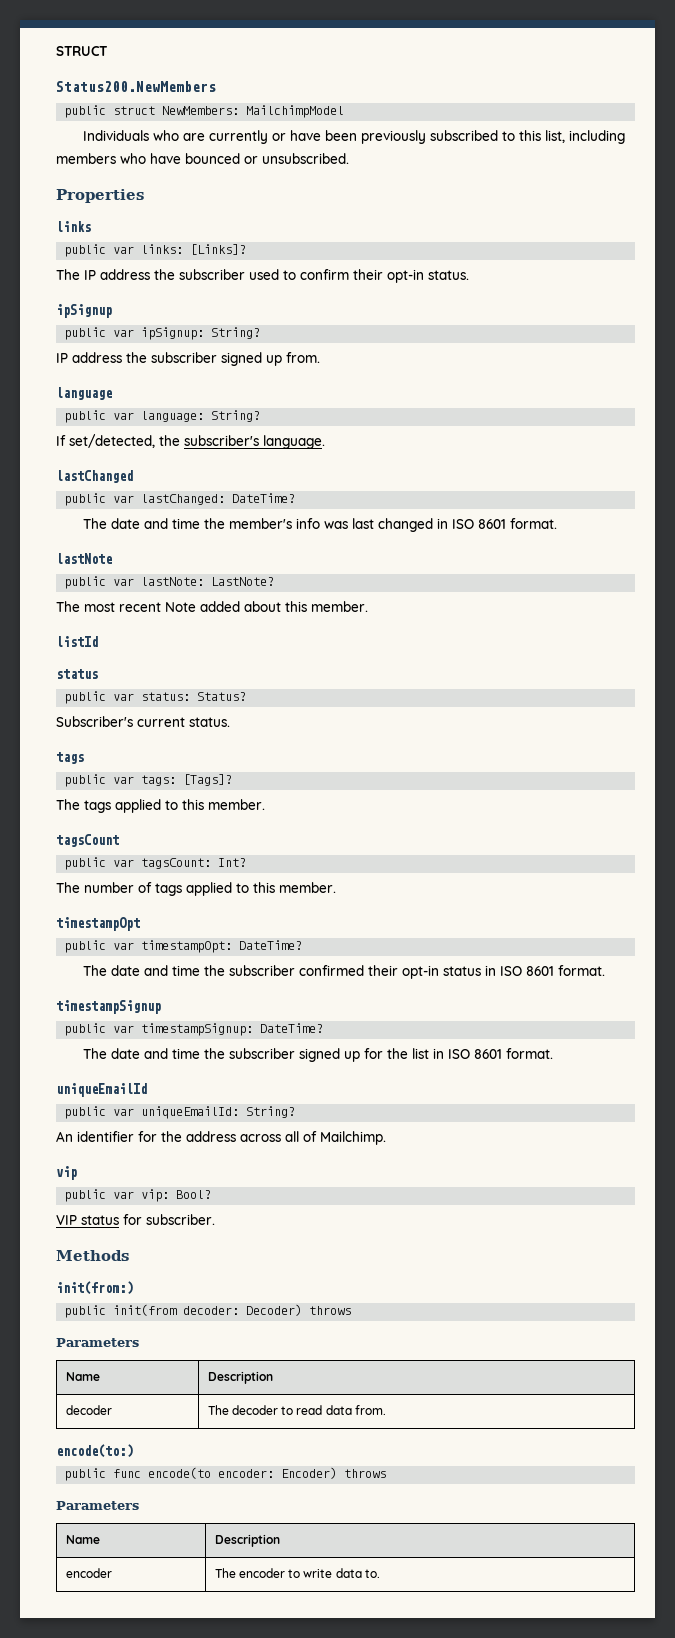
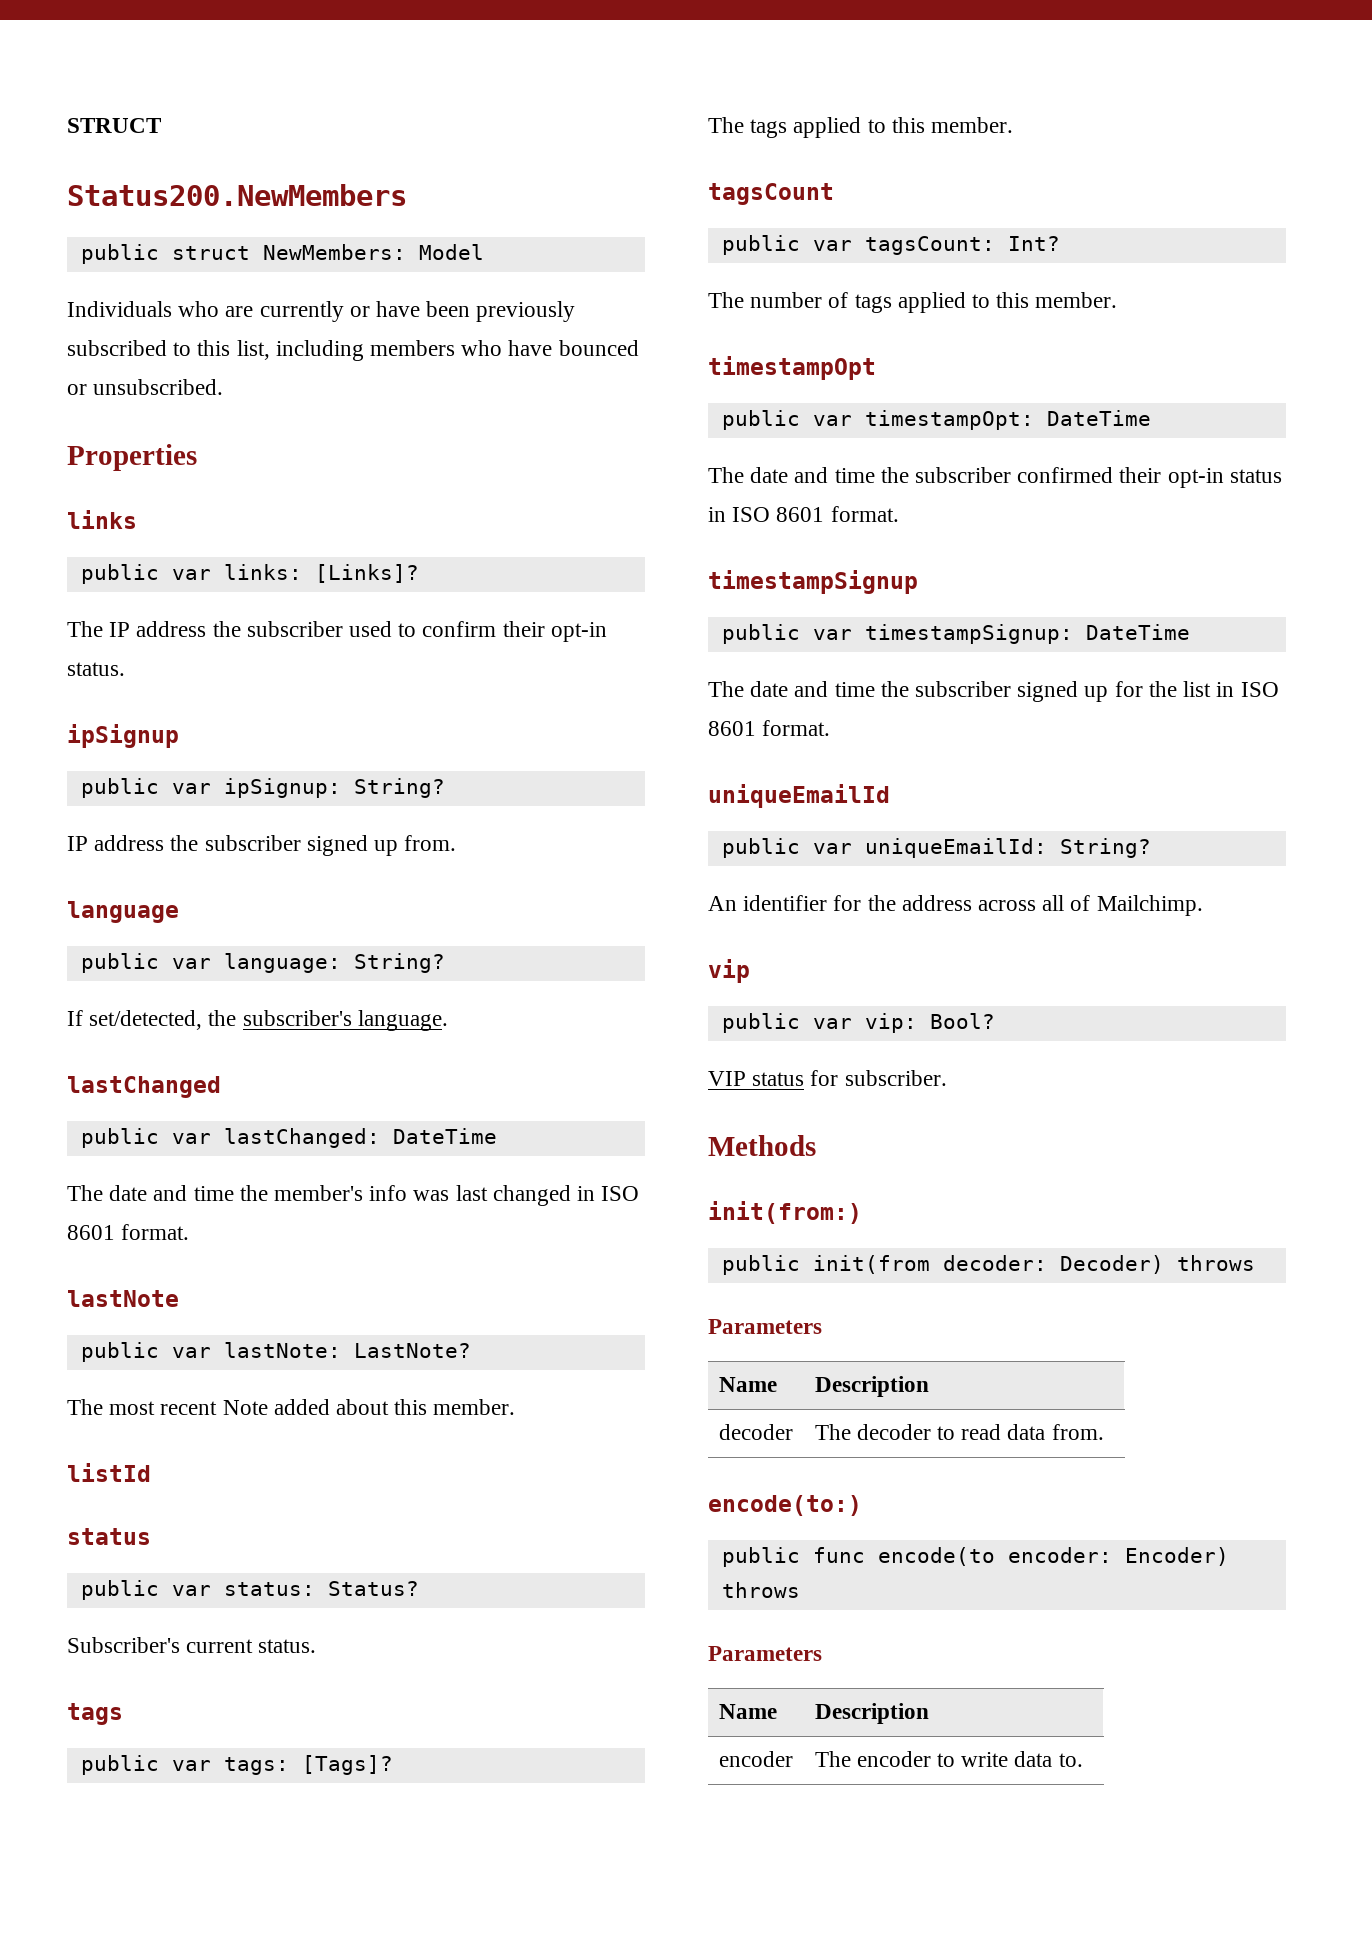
- public struct NewMembers: MailchimpModel
+ public struct NewMembers: Model
- public var lastChanged: DateTime?
+ public var lastChanged: DateTime
- public var timestampOpt: DateTime?
+ public var timestampOpt: DateTime
- public var timestampSignup: DateTime?
+ public var timestampSignup: DateTime

